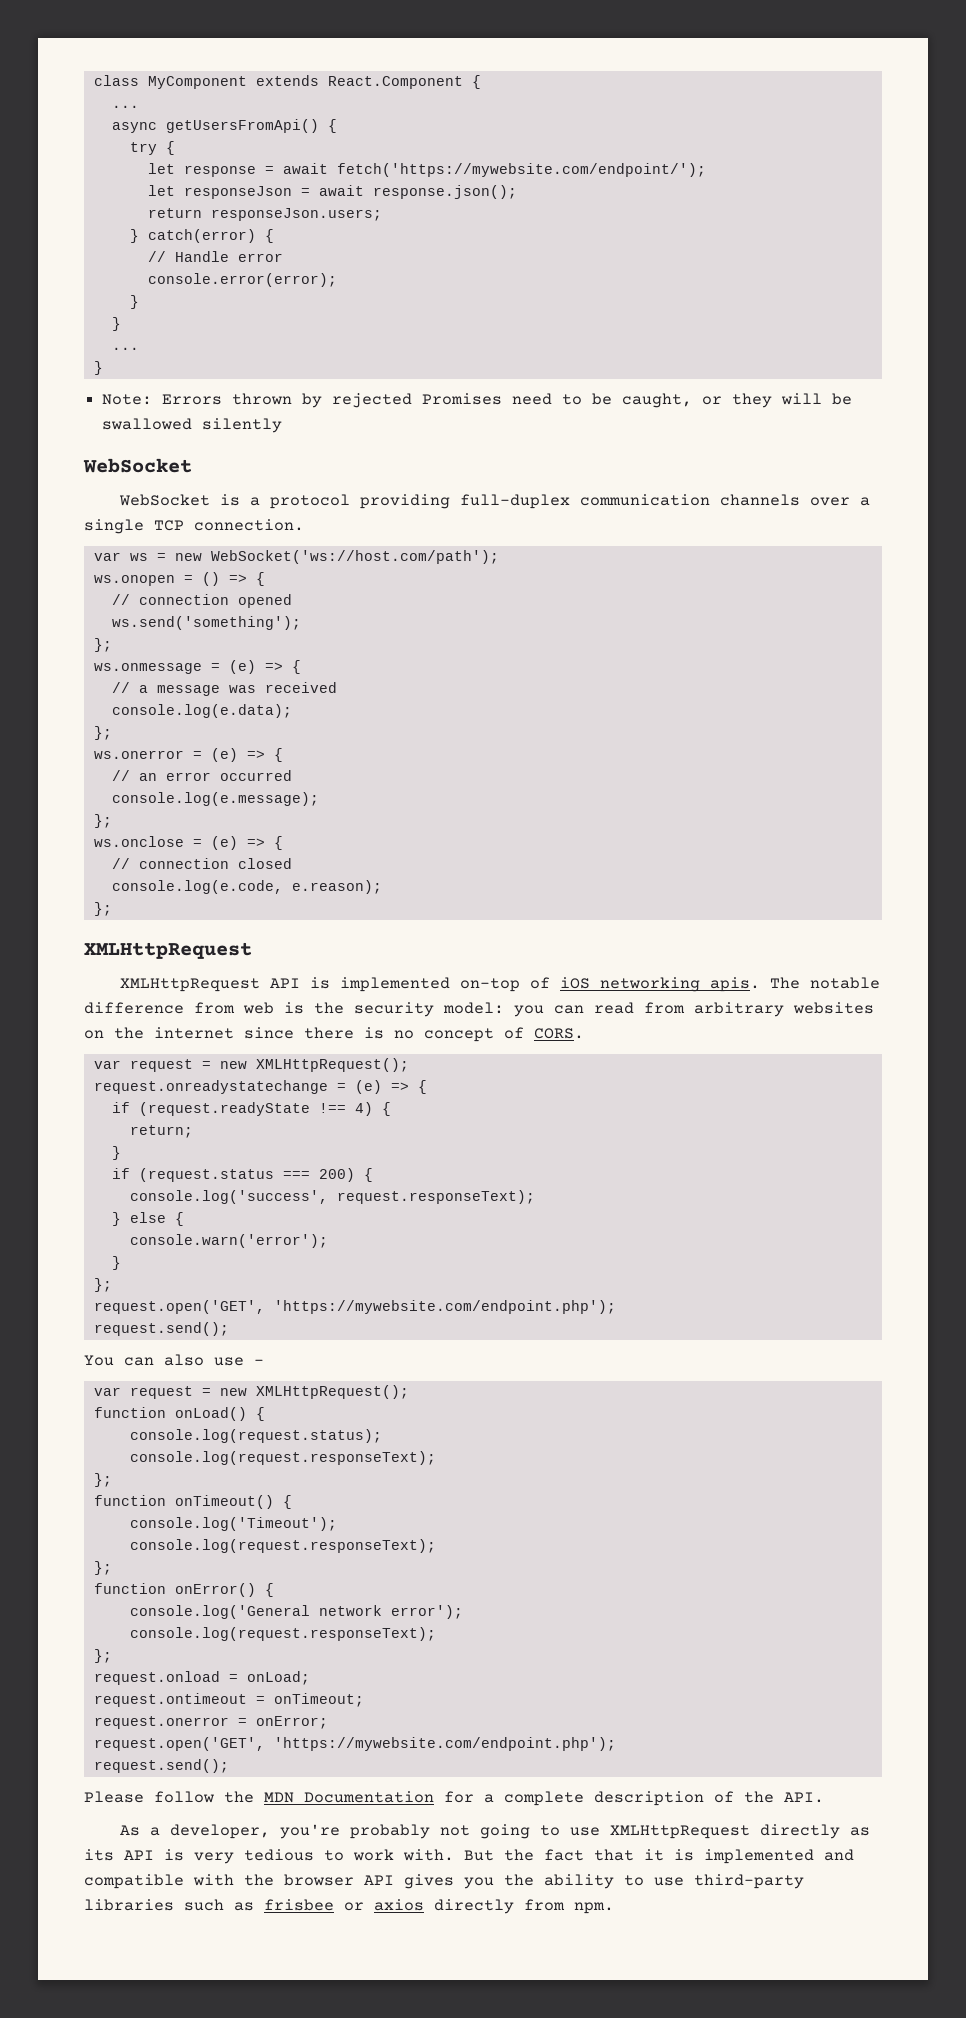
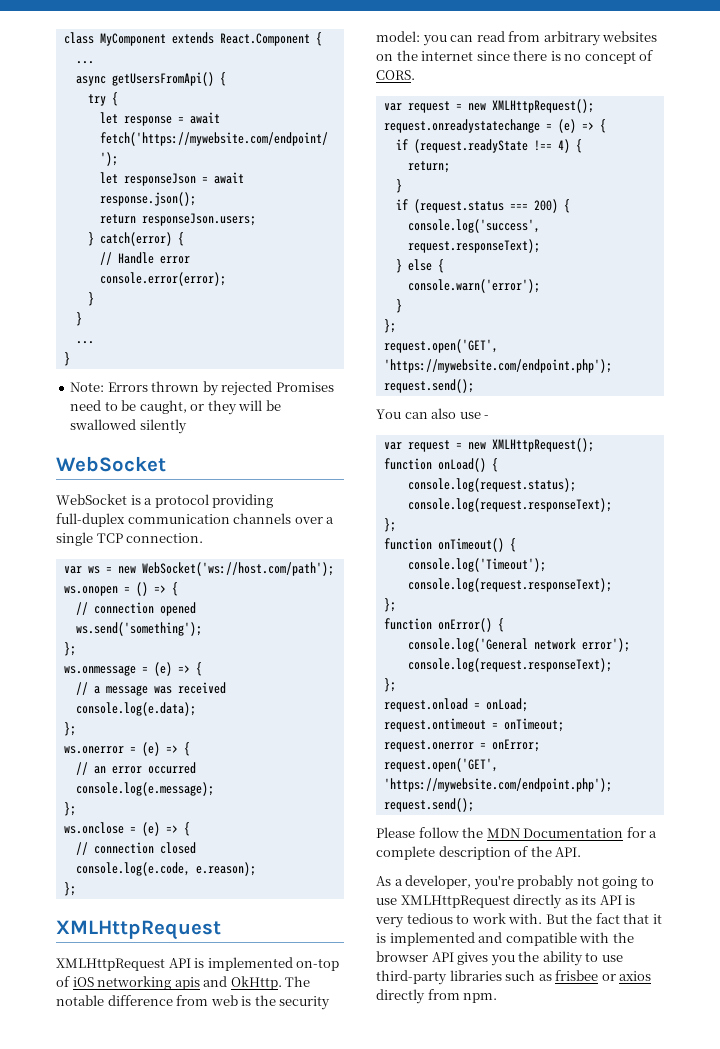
- XMLHttpRequest API is implemented on-top of iOS networking apis.
+ XMLHttpRequest API is implemented on-top of iOS networking apis and OkHttp.

